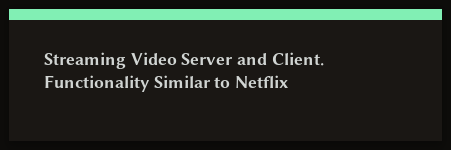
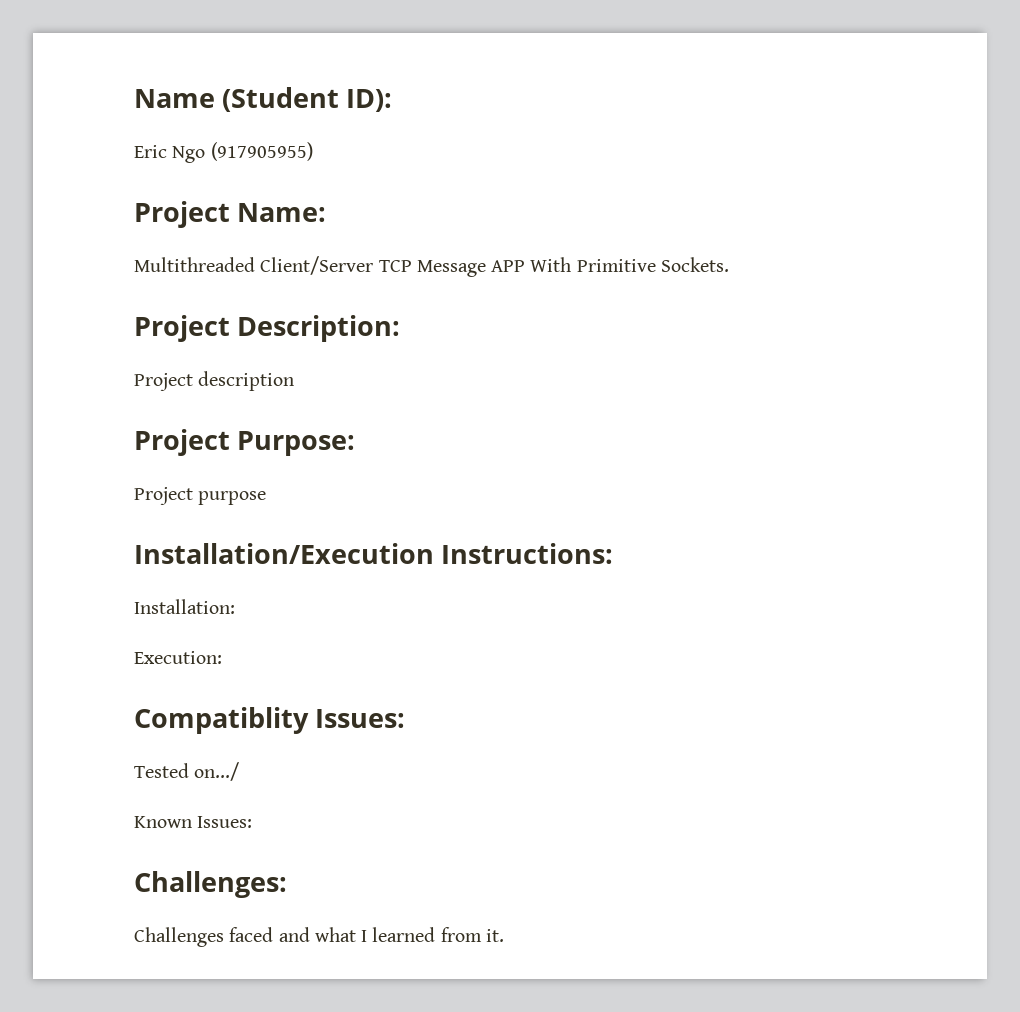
- Streaming Video Server and Client. Functionality Similar to Netflix
+ Name (Student ID):
+ Eric Ngo (917905955)
+ Project Name:
+ Multithreaded Client/Server TCP Message APP With Primitive Sockets.
+ Project Description:
+ Project description
+ Project Purpose:
+ Project purpose
+ Installation/Execution Instructions:
+ Installation:
+ Execution:
+ Compatiblity Issues:
+ Tested on.../
+ Known Issues:
+ Challenges:
+ Challenges faced and what I learned from it.

